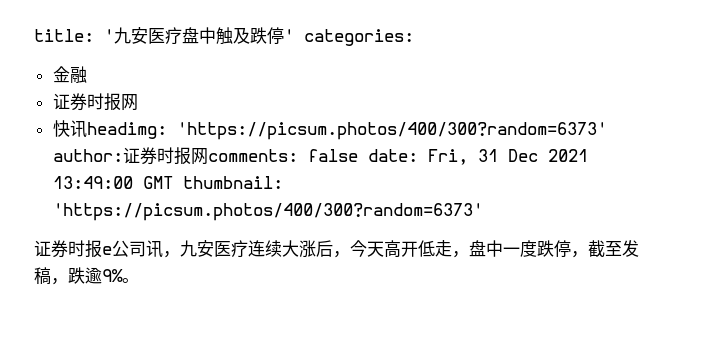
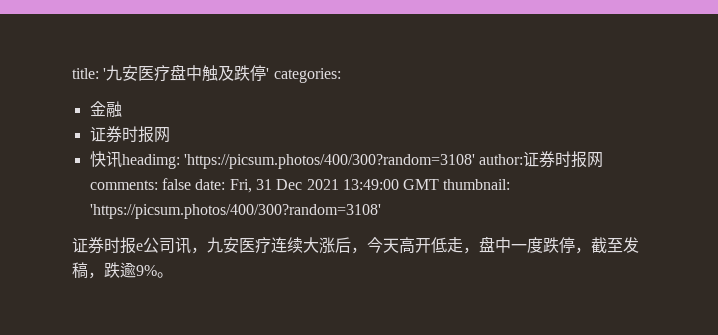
- 快讯headimg: 'https://picsum.photos/400/300?random=6373' author:证券时报网comments: false date: Fri, 31 Dec 2021 13:49:00 GMT thumbnail: 'https://picsum.photos/400/300?random=6373'
+ 快讯headimg: 'https://picsum.photos/400/300?random=3108' author:证券时报网comments: false date: Fri, 31 Dec 2021 13:49:00 GMT thumbnail: 'https://picsum.photos/400/300?random=3108'

